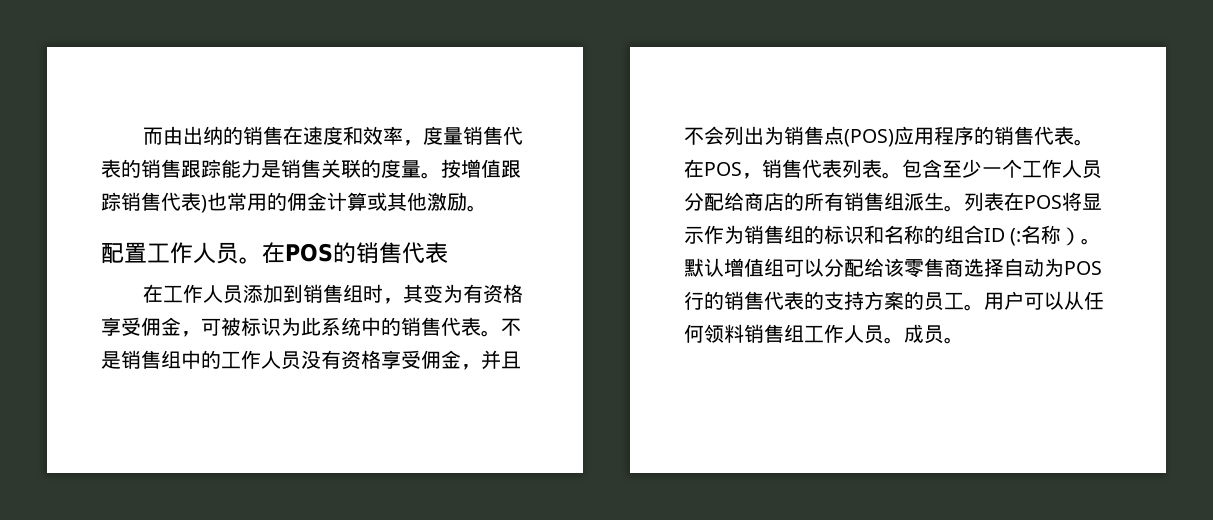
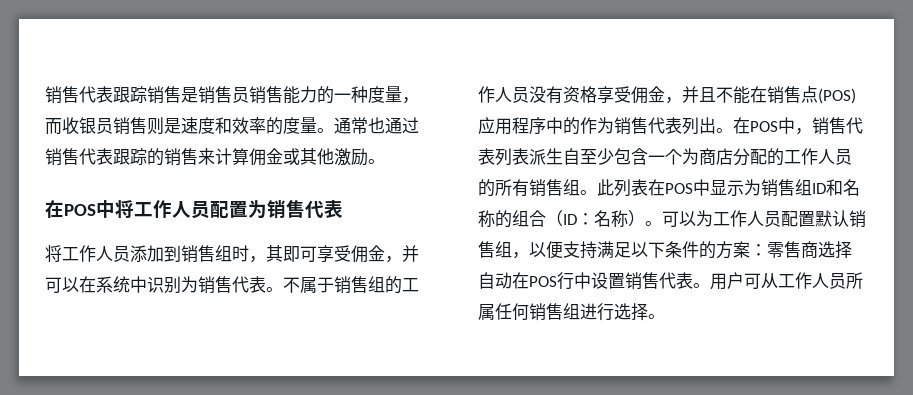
- 而由出纳的销售在速度和效率，度量销售代表的销售跟踪能力是销售关联的度量。按增值跟踪销售代表)也常用的佣金计算或其他激励。
- 配置工作人员。在POS的销售代表
+ 销售代表跟踪销售是销售员销售能力的一种度量，而收银员销售则是速度和效率的度量。通常也通过销售代表跟踪的销售来计算佣金或其他激励。
+ 在POS中将工作人员配置为销售代表
- 在工作人员添加到销售组时，其变为有资格享受佣金，可被标识为此系统中的销售代表。
+ 将工作人员添加到销售组时，其即可享受佣金，并可以在系统中识别为销售代表。
- 不是销售组中的工作人员没有资格享受佣金，并且不会列出为销售点(POS)应用程序的销售代表。在POS，销售代表列表。包含至少一个工作人员分配给商店的所有销售组派生。列表在POS将显示作为销售组的标识和名称的组合ID (:名称）。
+ 不属于销售组的工作人员没有资格享受佣金，并且不能在销售点(POS)应用程序中的作为销售代表列出。在POS中，销售代表列表派生自至少包含一个为商店分配的工作人员的所有销售组。此列表在POS中显示为销售组ID和名称的组合（ID：名称）。
- 默认增值组可以分配给该零售商选择自动为POS行的销售代表的支持方案的员工。用户可以从任何领料销售组工作人员。成员。
+ 可以为工作人员配置默认销售组，以便支持满足以下条件的方案：零售商选择自动在POS行中设置销售代表。用户可从工作人员所属任何销售组进行选择。

